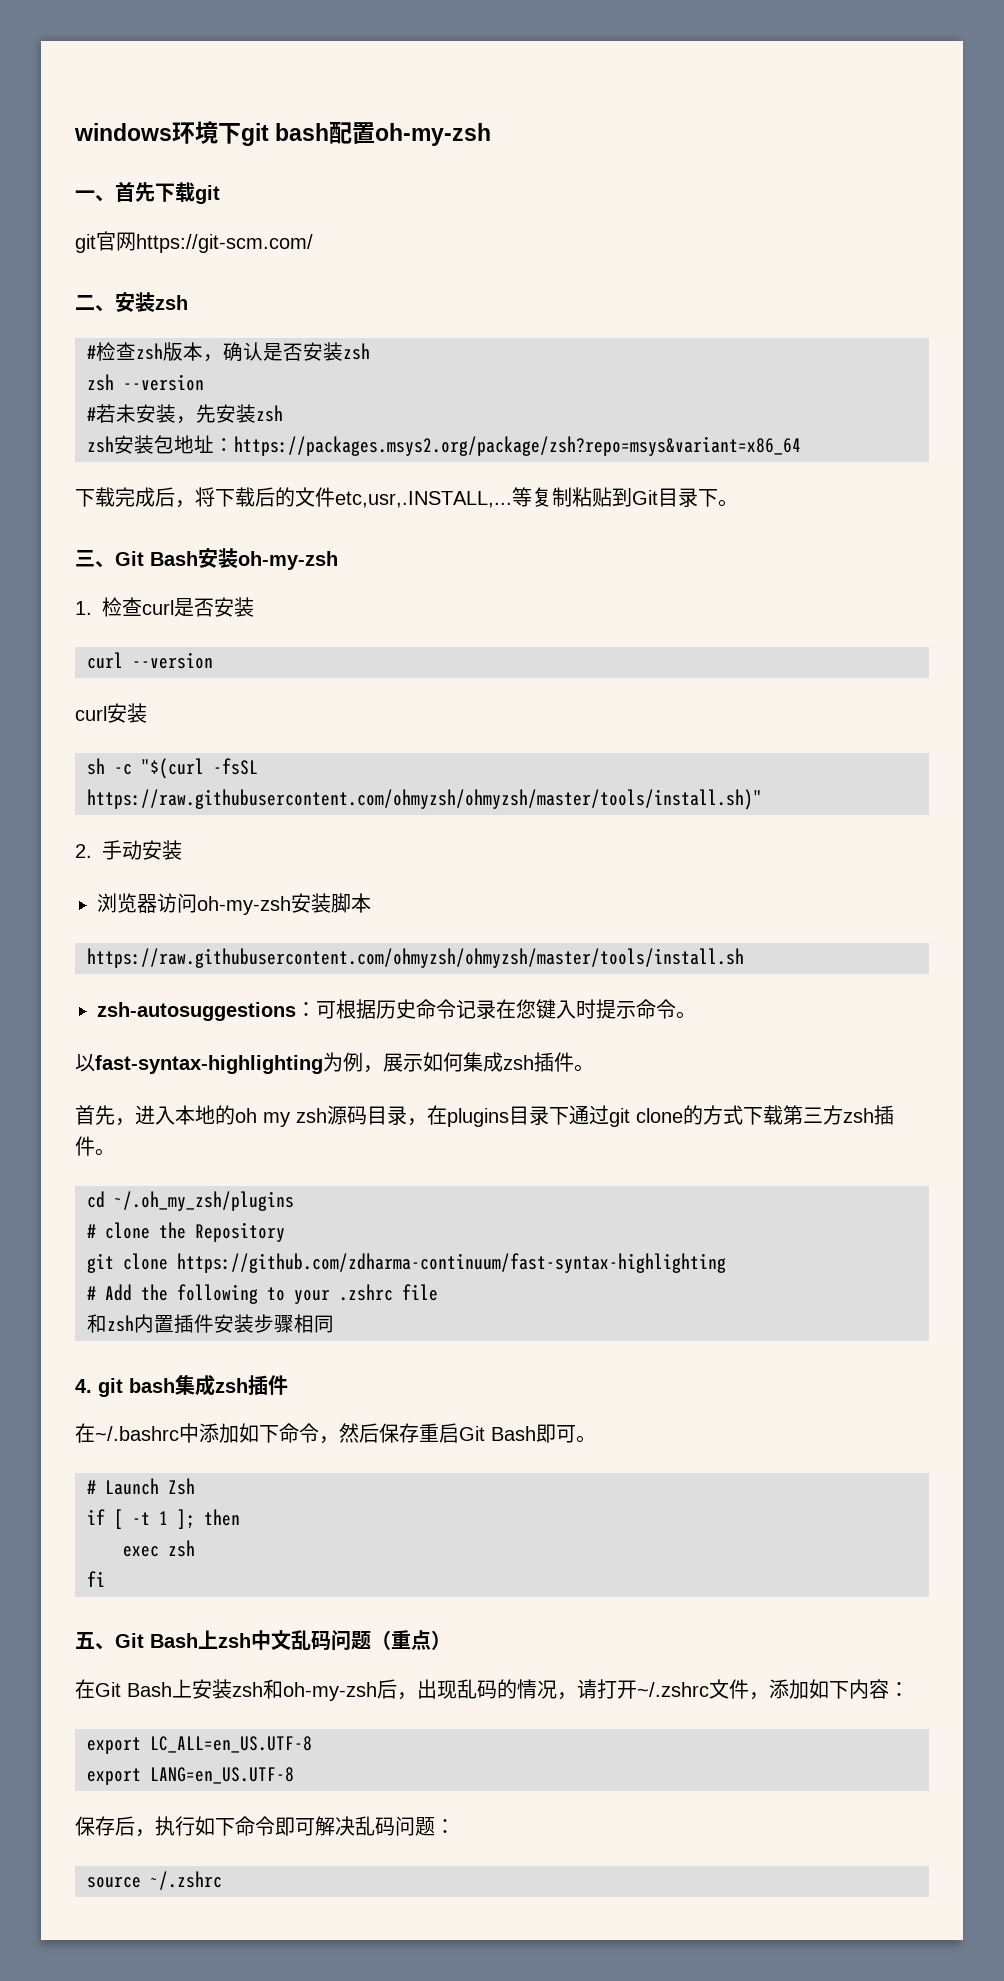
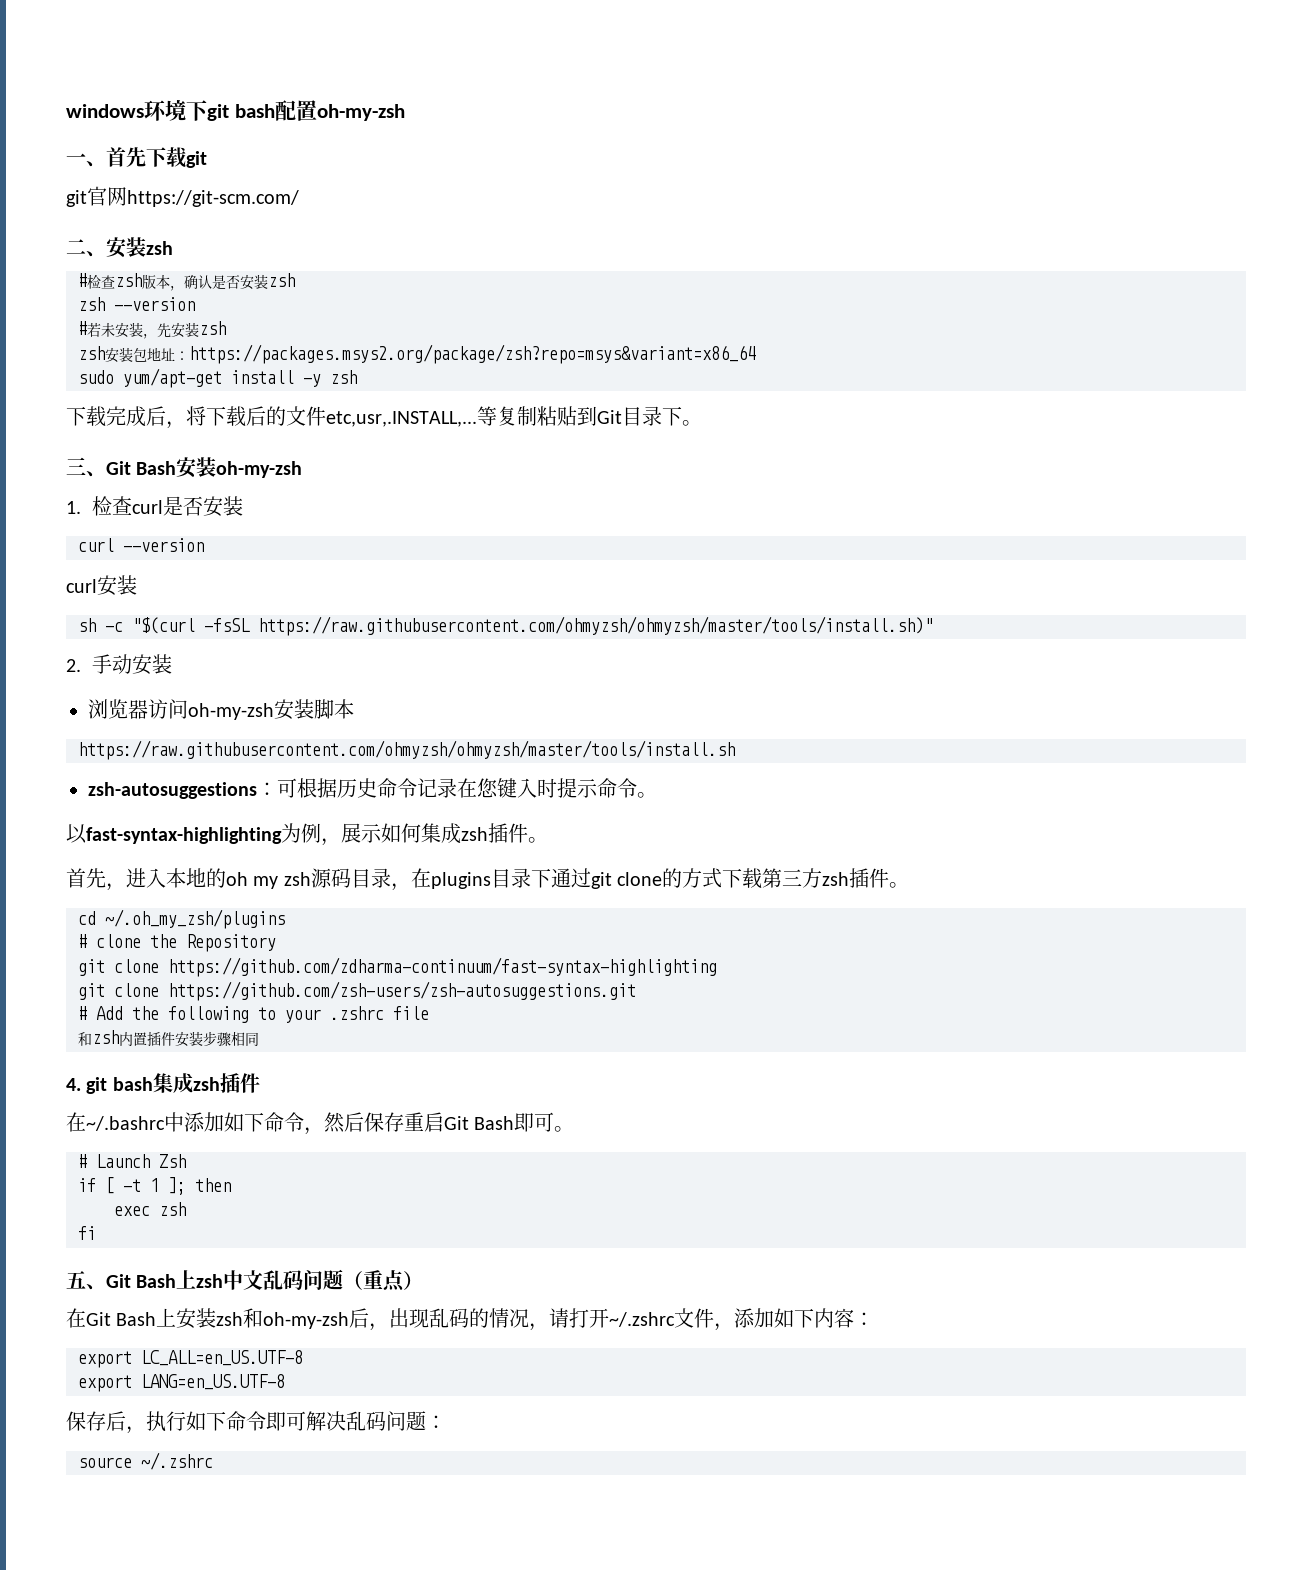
+ sudo yum/apt-get install -y zsh
+ git clone https://github.com/zsh-users/zsh-autosuggestions.git

